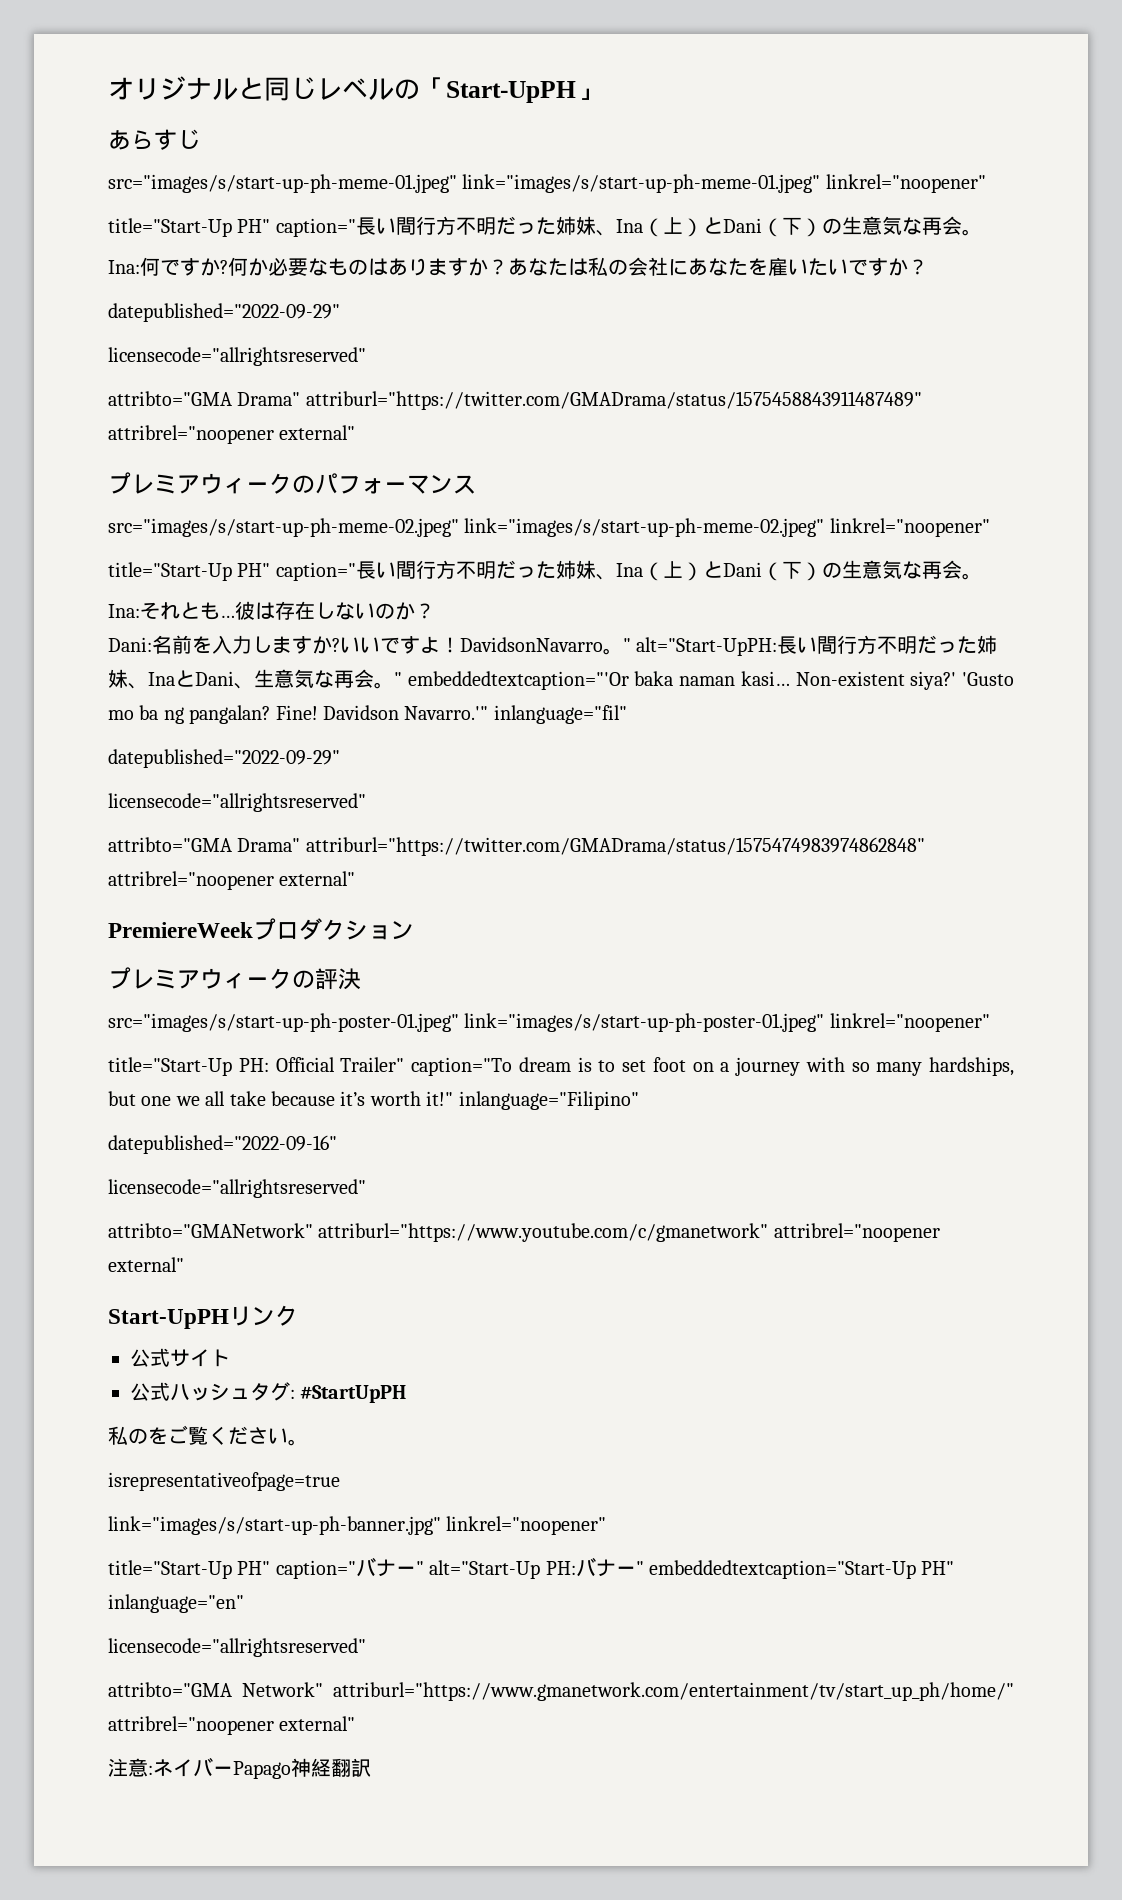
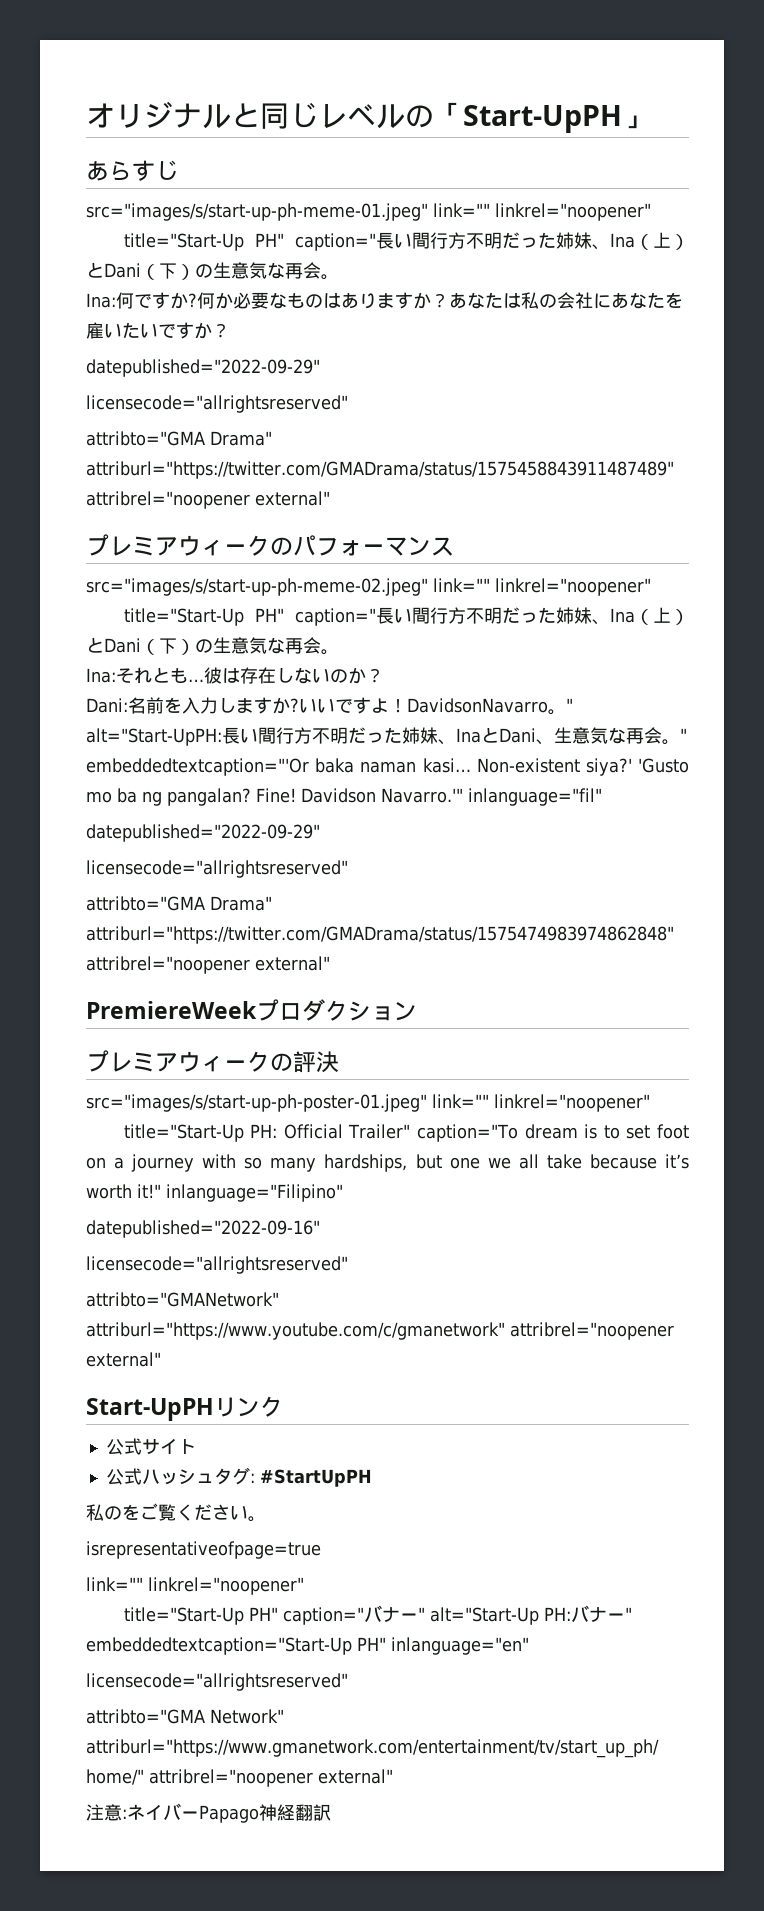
- src="images/s/start-up-ph-meme-01.jpeg" link="images/s/start-up-ph-meme-01.jpeg" linkrel="noopener"
+ src="images/s/start-up-ph-meme-01.jpeg" link="" linkrel="noopener"
- src="images/s/start-up-ph-meme-02.jpeg" link="images/s/start-up-ph-meme-02.jpeg" linkrel="noopener"
+ src="images/s/start-up-ph-meme-02.jpeg" link="" linkrel="noopener"
- src="images/s/start-up-ph-poster-01.jpeg" link="images/s/start-up-ph-poster-01.jpeg" linkrel="noopener"
+ src="images/s/start-up-ph-poster-01.jpeg" link="" linkrel="noopener"
  isrepresentativeofpage=true
- link="images/s/start-up-ph-banner.jpg" linkrel="noopener"
+ link="" linkrel="noopener"

